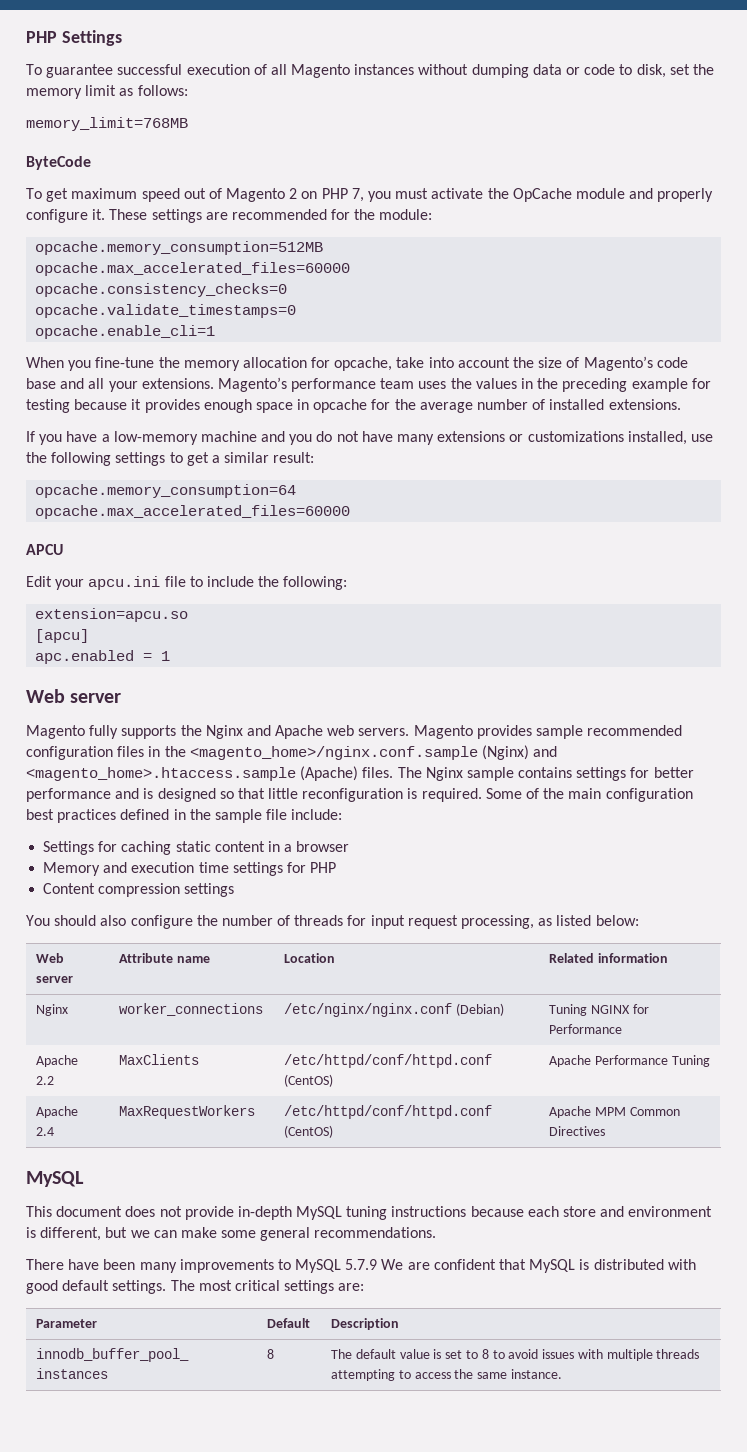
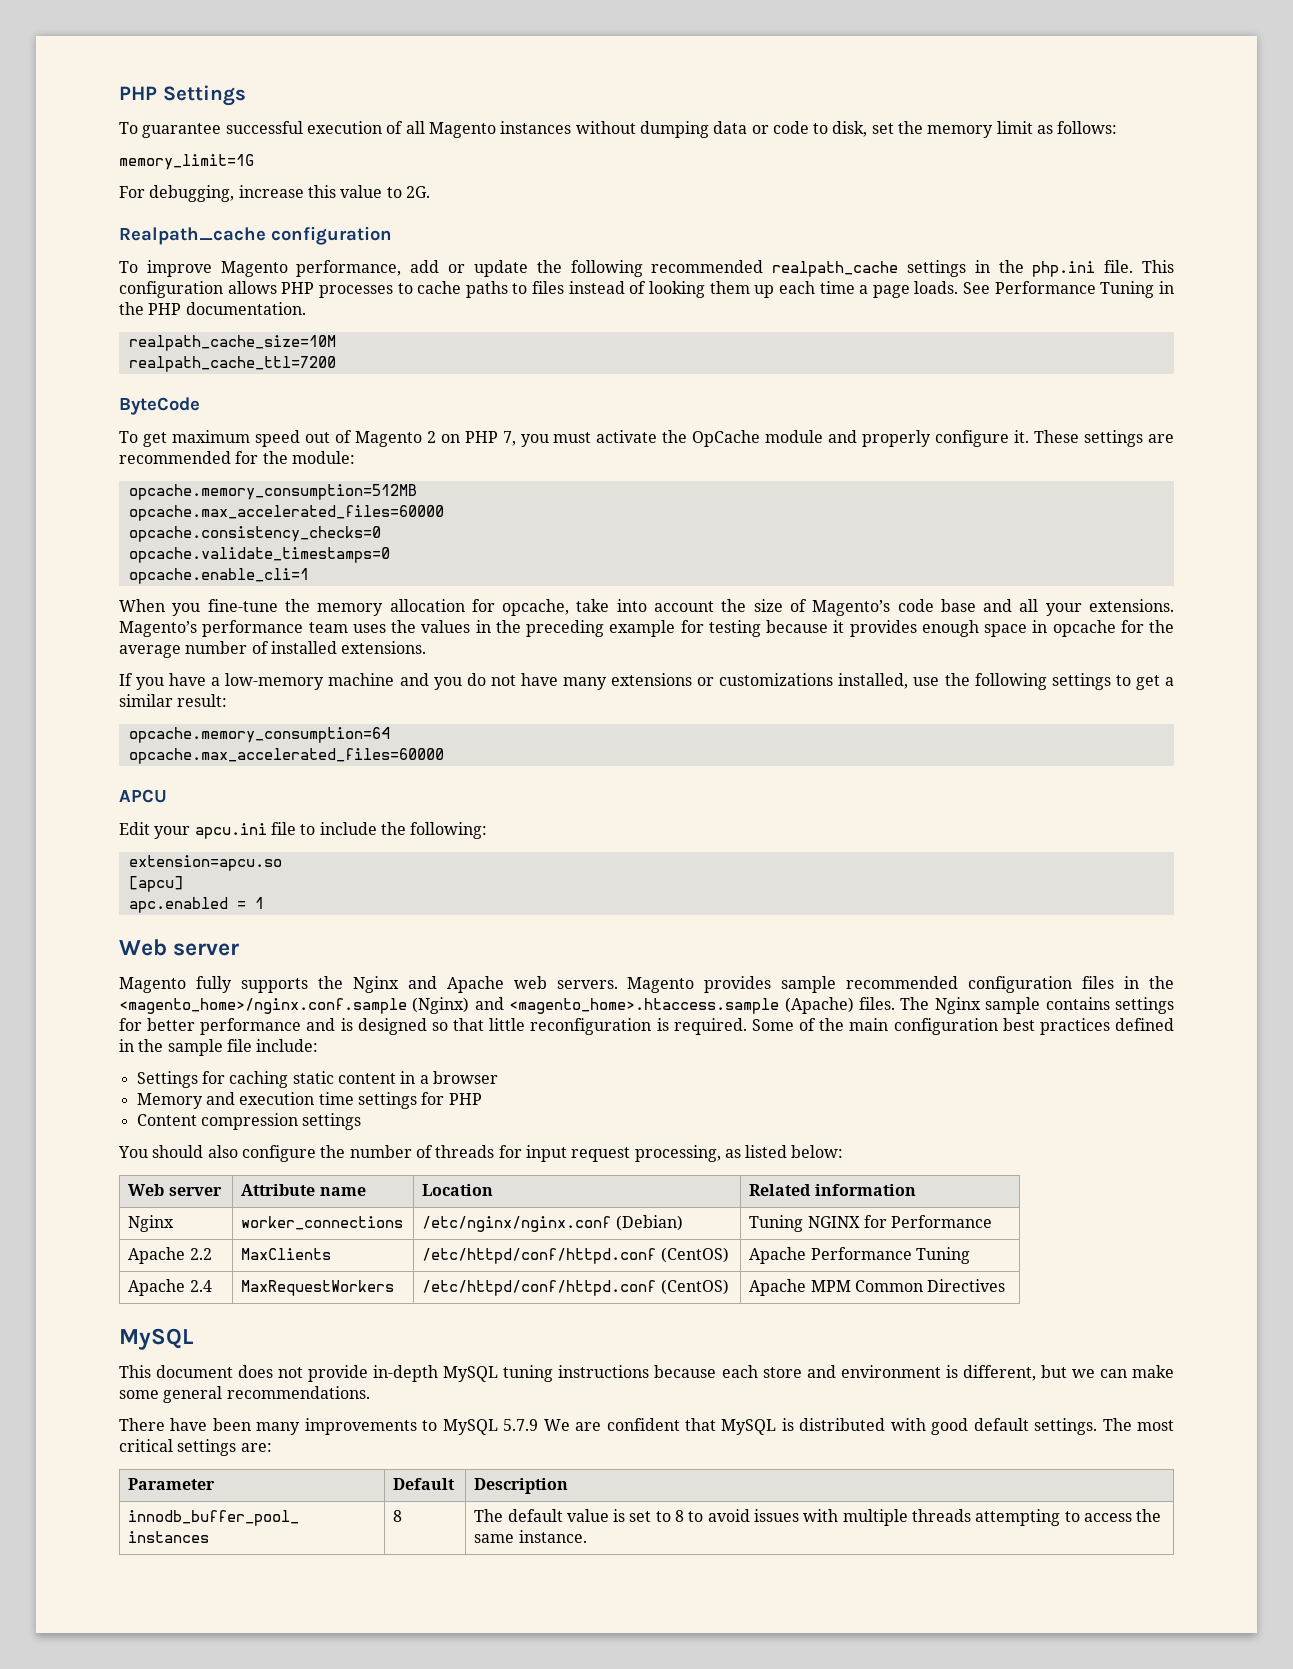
- memory_limit=768MB
+ memory_limit=1G
+ For debugging, increase this value to 2G.
+ Realpath_cache configuration
+ To improve Magento performance, add or update the following recommended realpath_cache settings in the php.ini file. This configuration allows PHP processes to cache paths to files instead of looking them up each time a page loads. See Performance Tuning in the PHP documentation.
+ realpath_cache_size=10M
+ realpath_cache_ttl=7200

